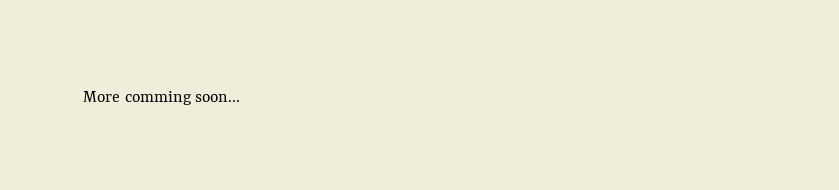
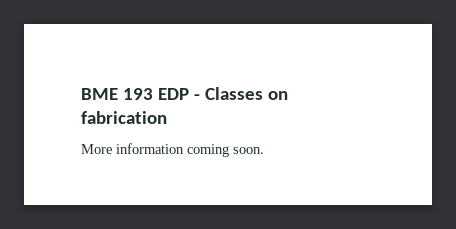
- More comming soon...
+ BME 193 EDP - Classes on fabrication
+ More information coming soon.

